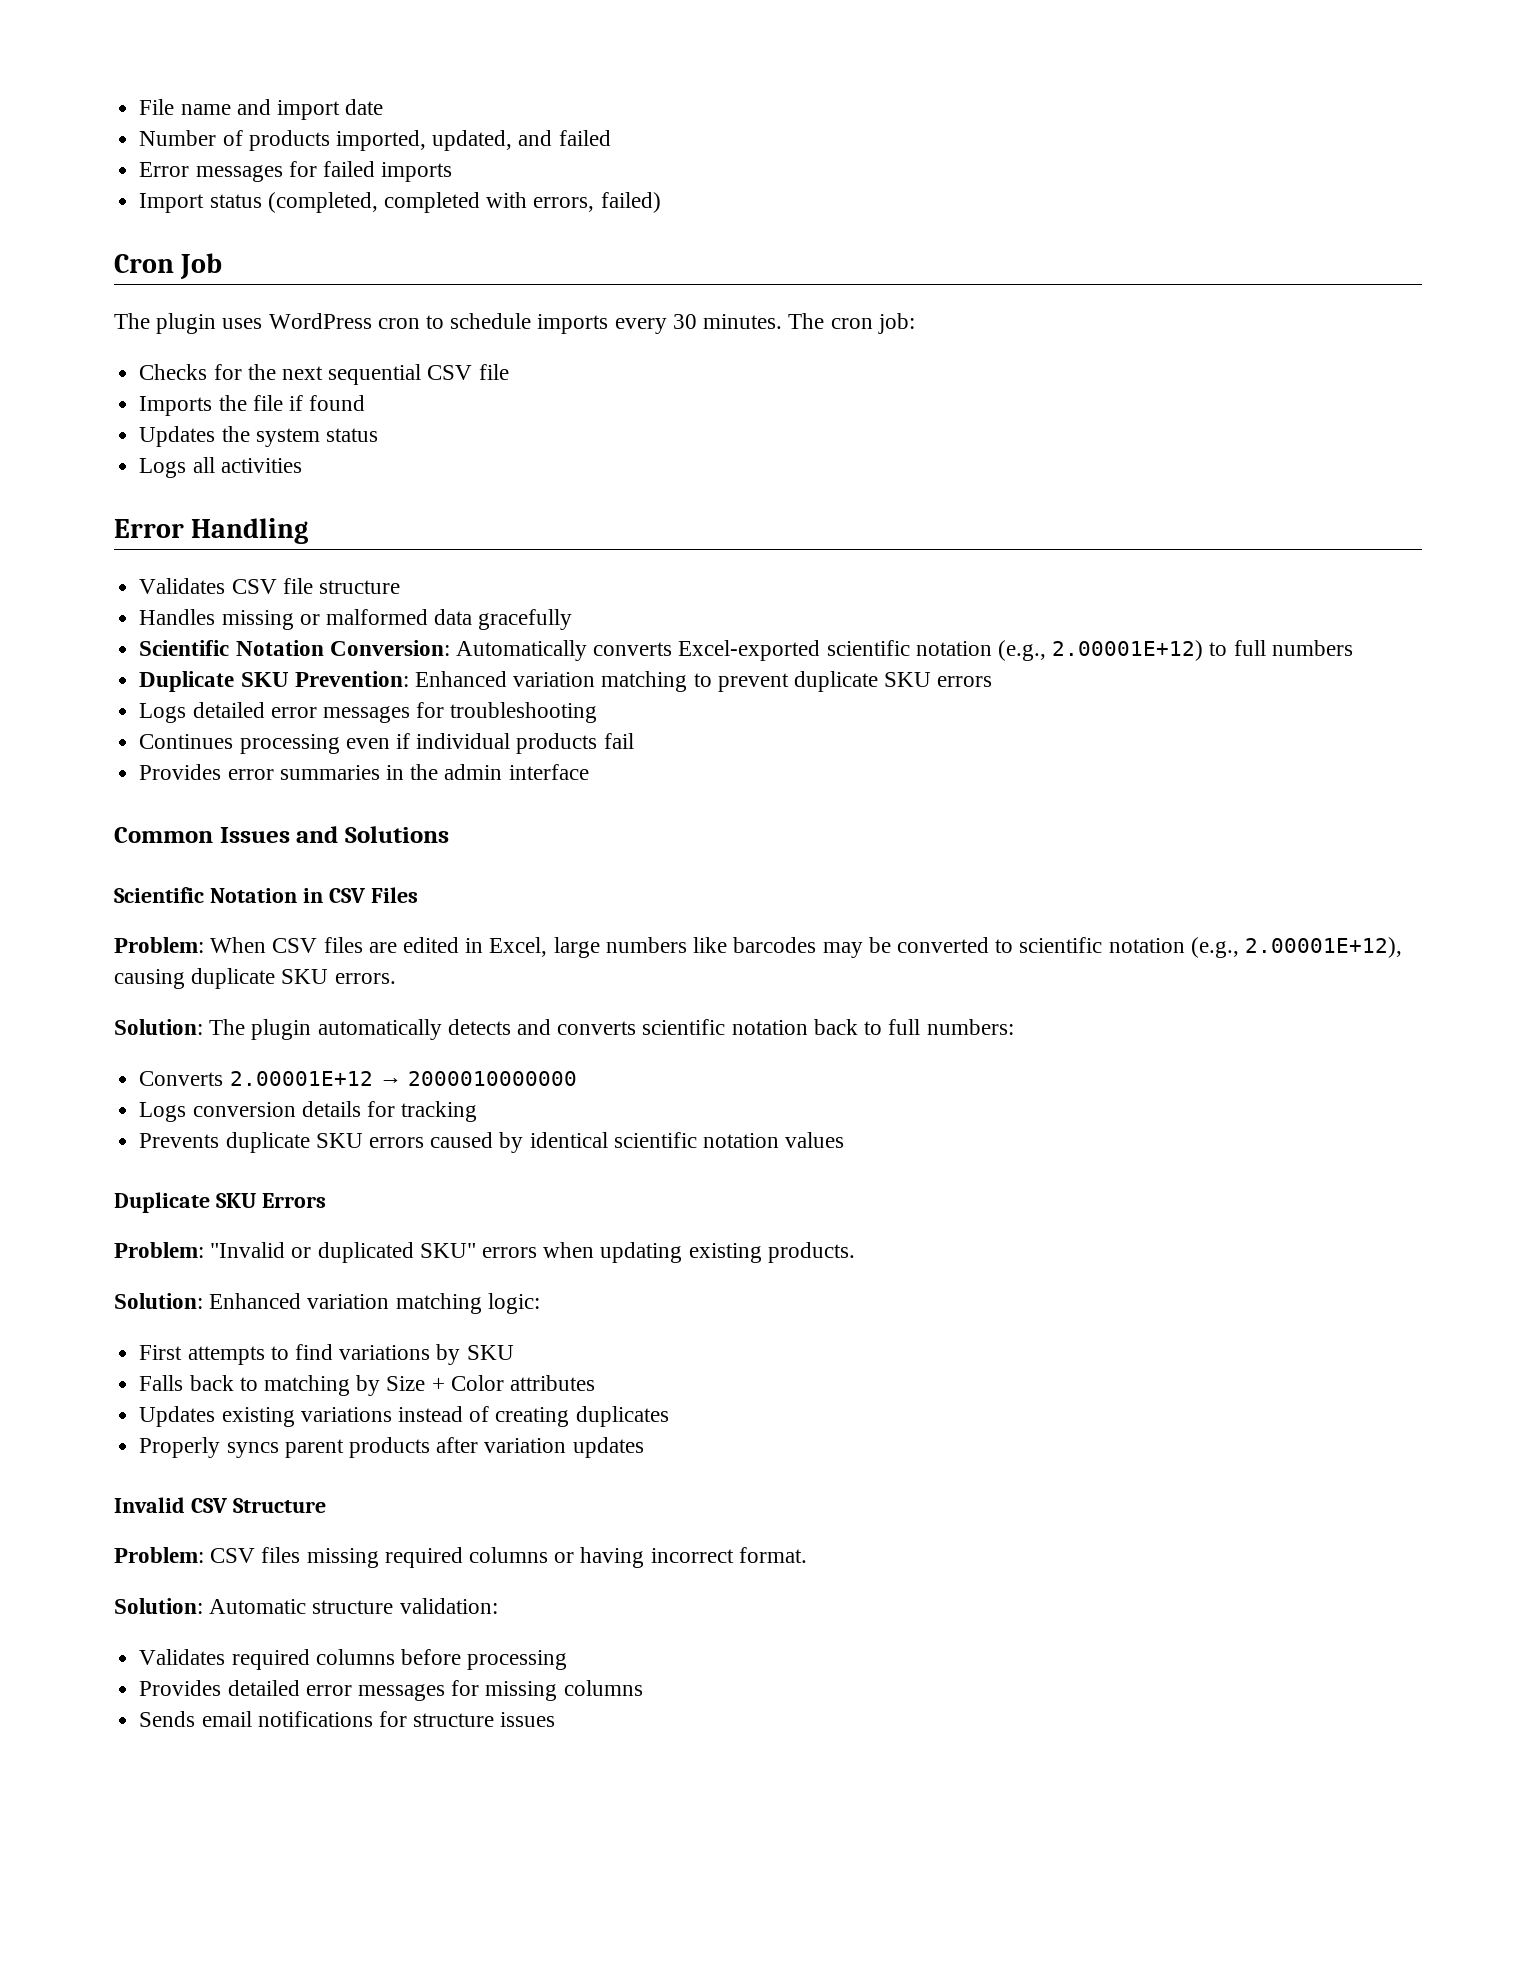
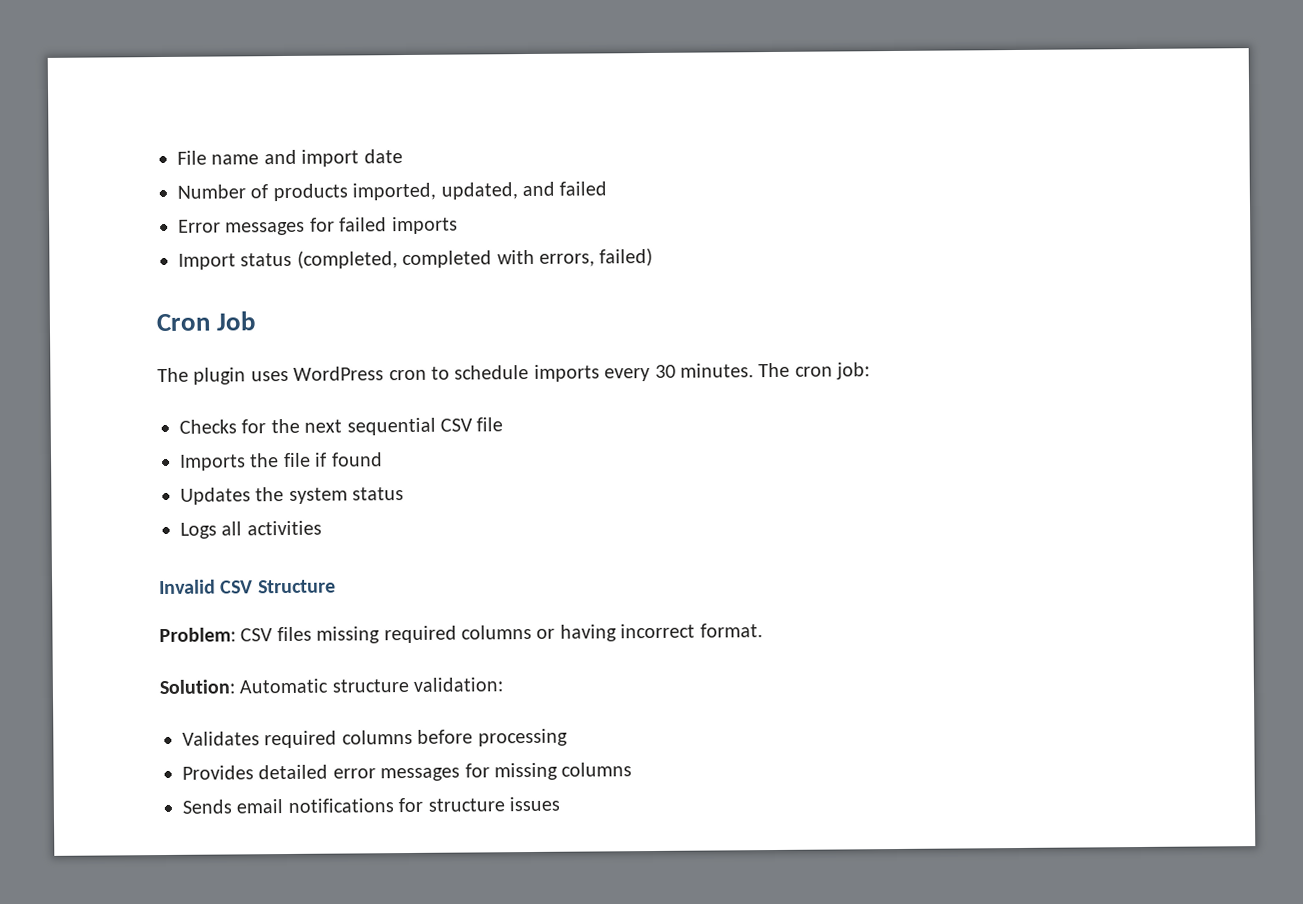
- Error Handling
- Validates CSV file structure
- Handles missing or malformed data gracefully
- Scientific Notation Conversion: Automatically converts Excel-exported scientific notation (e.g., 2.00001E+12) to full numbers
- Duplicate SKU Prevention: Enhanced variation matching to prevent duplicate SKU errors
- Logs detailed error messages for troubleshooting
- Continues processing even if individual products fail
- Provides error summaries in the admin interface
- Common Issues and Solutions
- Scientific Notation in CSV Files
- Problem: When CSV files are edited in Excel, large numbers like barcodes may be converted to scientific notation (e.g., 2.00001E+12), causing duplicate SKU errors.
- Solution: The plugin automatically detects and converts scientific notation back to full numbers:
- Converts 2.00001E+12 → 2000010000000
- Logs conversion details for tracking
- Prevents duplicate SKU errors caused by identical scientific notation values
- Duplicate SKU Errors
- Problem: "Invalid or duplicated SKU" errors when updating existing products.
- Solution: Enhanced variation matching logic:
- First attempts to find variations by SKU
- Falls back to matching by Size + Color attributes
- Updates existing variations instead of creating duplicates
- Properly syncs parent products after variation updates

